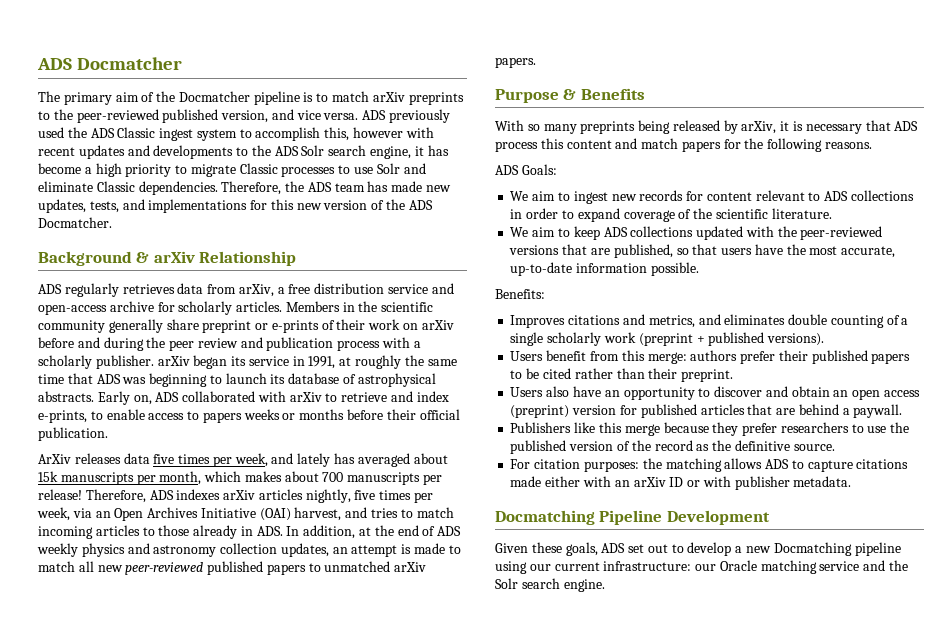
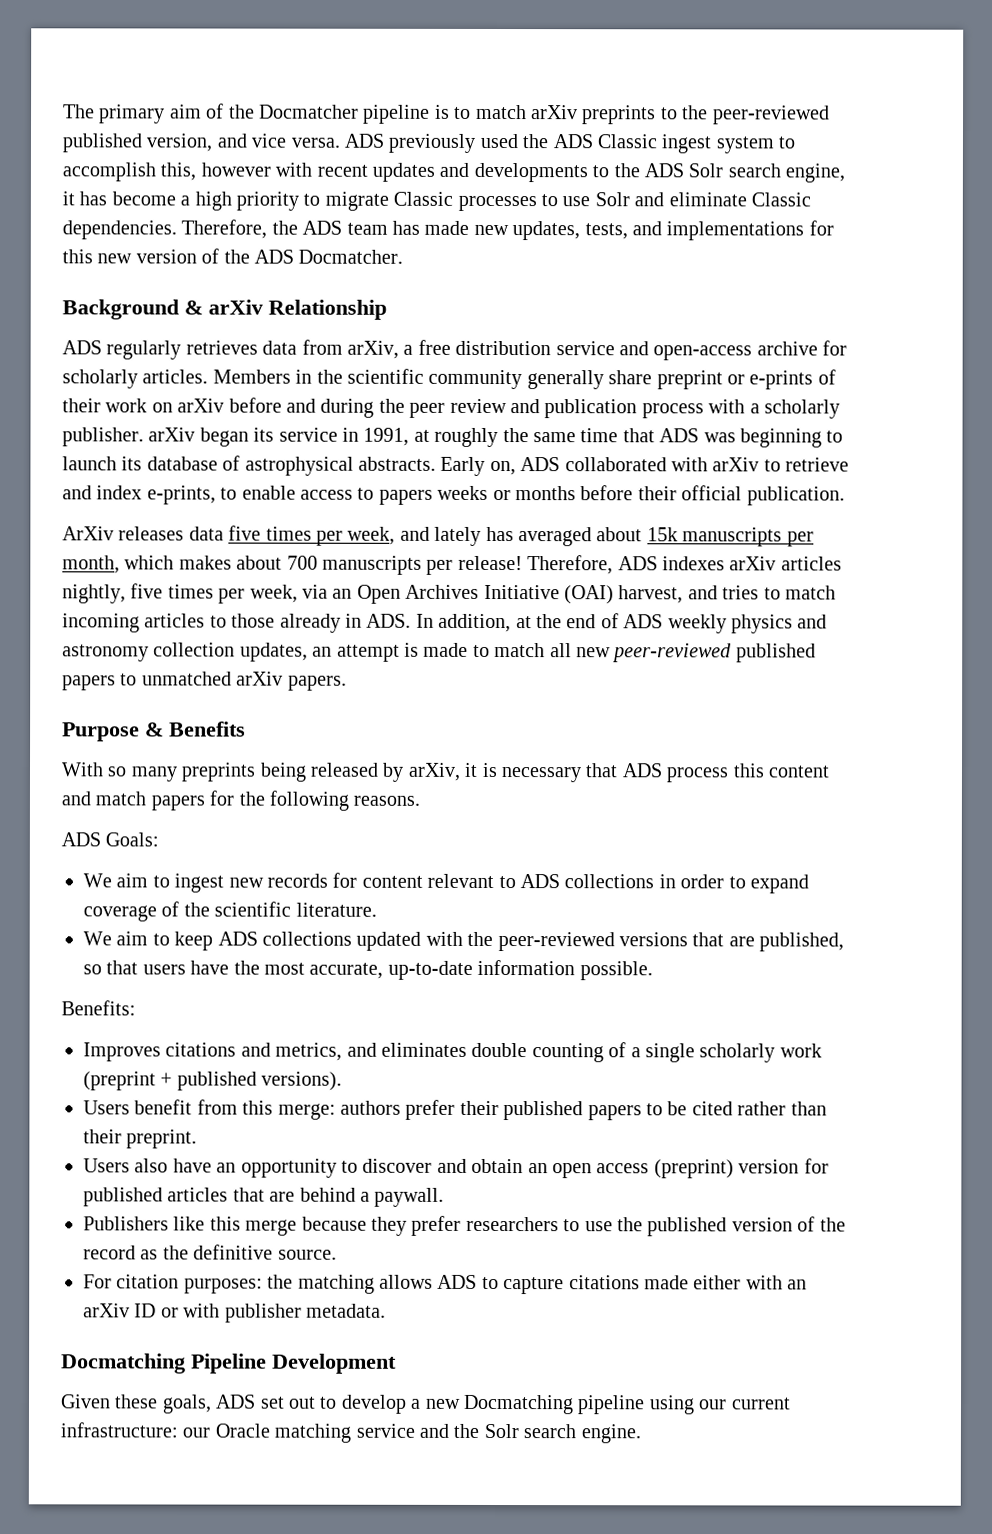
- ADS Docmatcher

